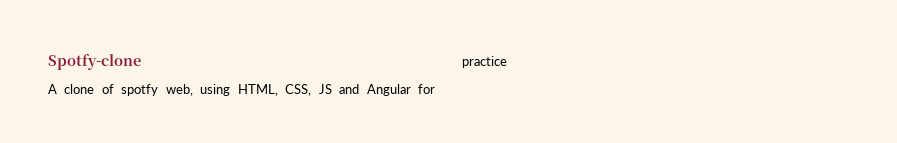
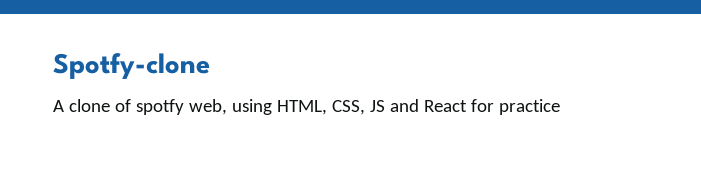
- A clone of spotfy web, using HTML, CSS, JS and Angular for practice
+ A clone of spotfy web, using HTML, CSS, JS and React for practice

